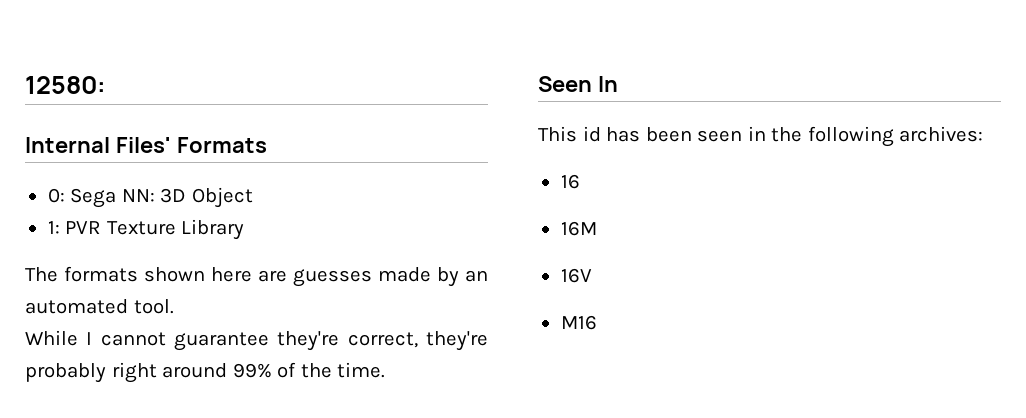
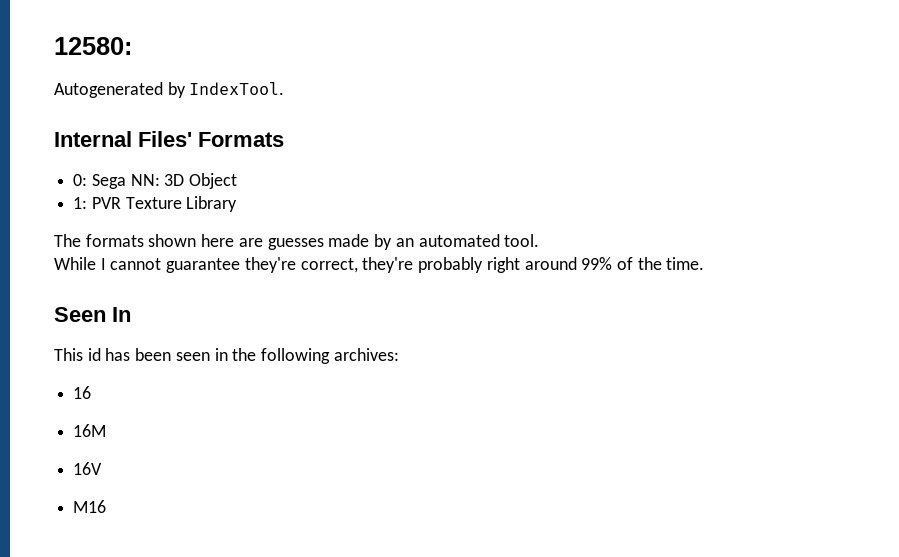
+ Autogenerated by IndexTool.

